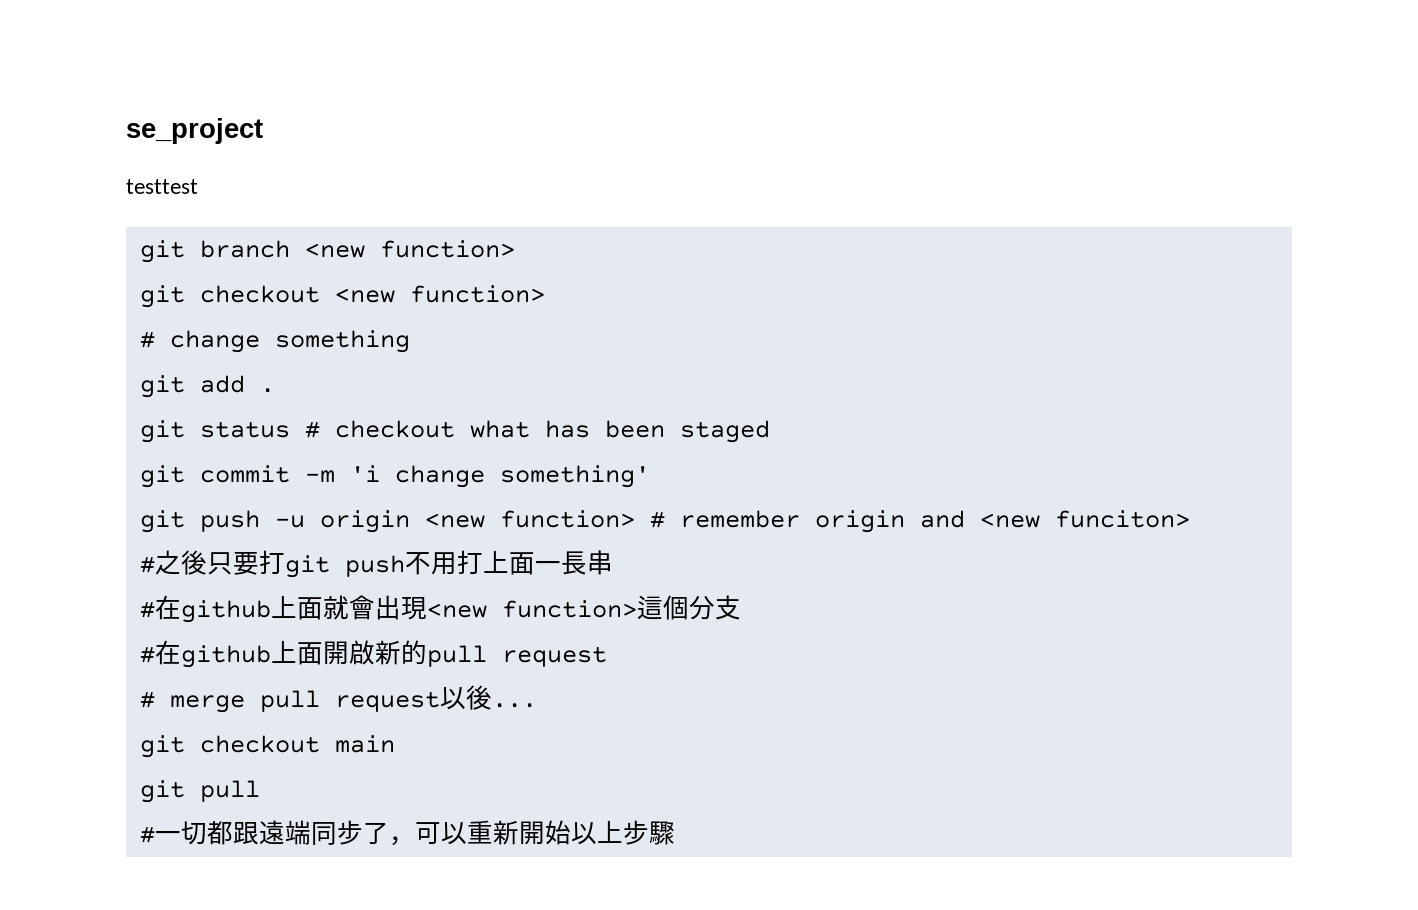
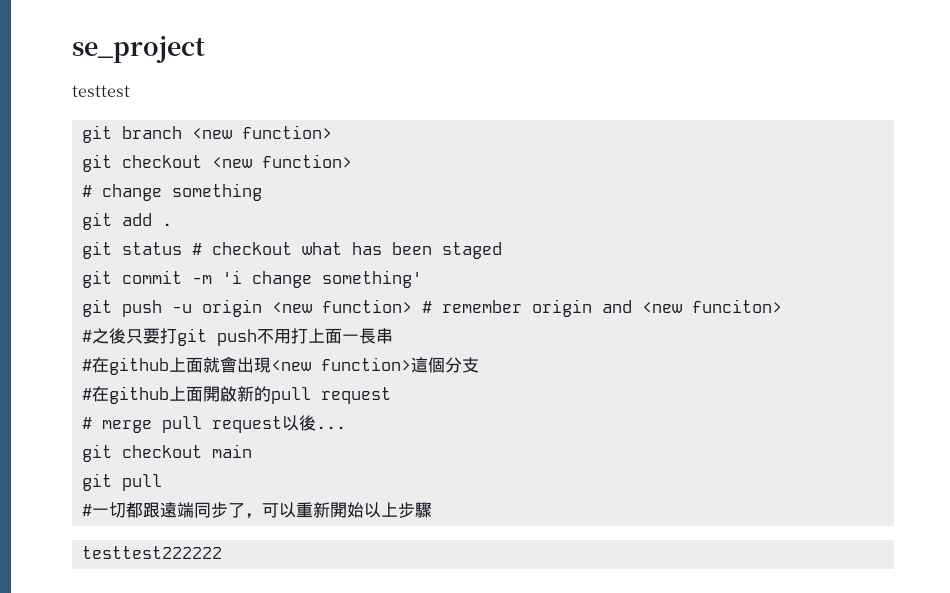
+ testtest222222

